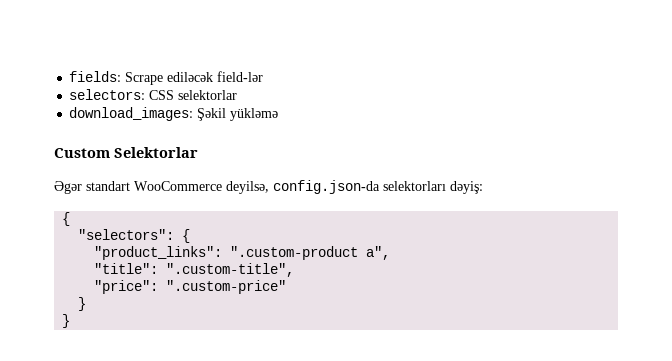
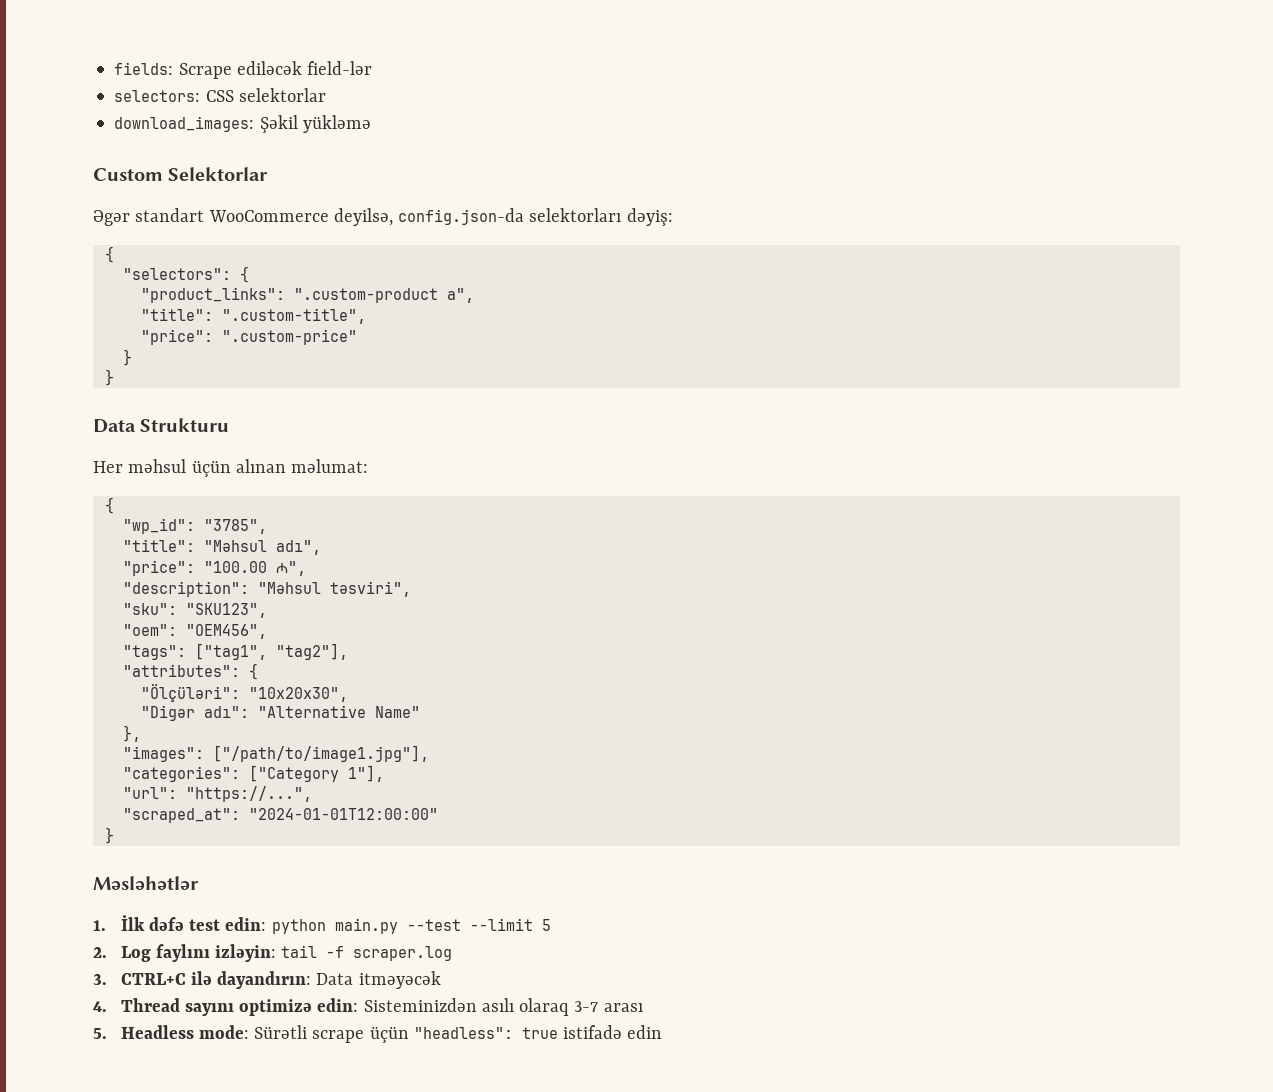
+ Data Strukturu
+ Her məhsul üçün alınan məlumat:
+ {
+ "wp_id": "3785",
+ "title": "Məhsul adı",
+ "price": "100.00 ₼",
+ "description": "Məhsul təsviri",
+ "sku": "SKU123",
+ "oem": "OEM456",
+ "tags": ["tag1", "tag2"],
+ "attributes": {
+ "Ölçüləri": "10x20x30",
+ "Digər adı": "Alternative Name"
+ },
+ "images": ["/path/to/image1.jpg"],
+ "categories": ["Category 1"],
+ "url": "https://...",
+ "scraped_at": "2024-01-01T12:00:00"
+ }
+ Məsləhətlər
+ 1. İlk dəfə test edin: python main.py --test --limit 5
+ 2. Log faylını izləyin: tail -f scraper.log
+ 3. CTRL+C ilə dayandırın: Data itməyəcək
+ 4. Thread sayını optimizə edin: Sisteminizdən asılı olaraq 3-7 arası
+ 5. Headless mode: Sürətli scrape üçün "headless": true istifadə edin

